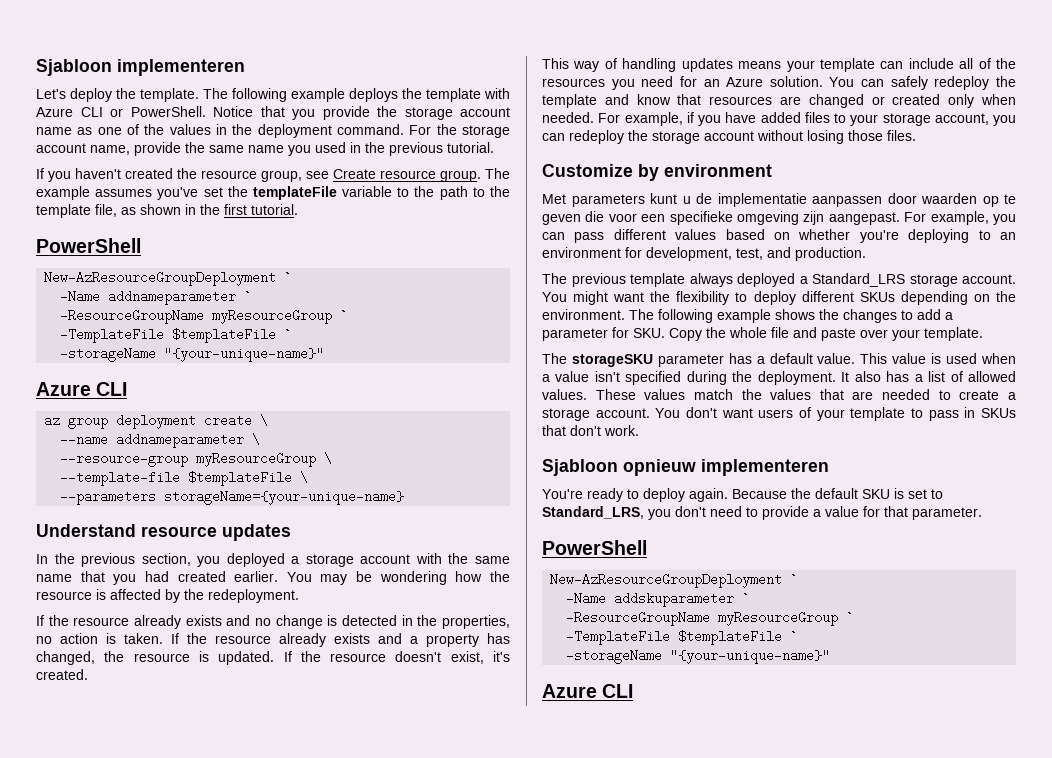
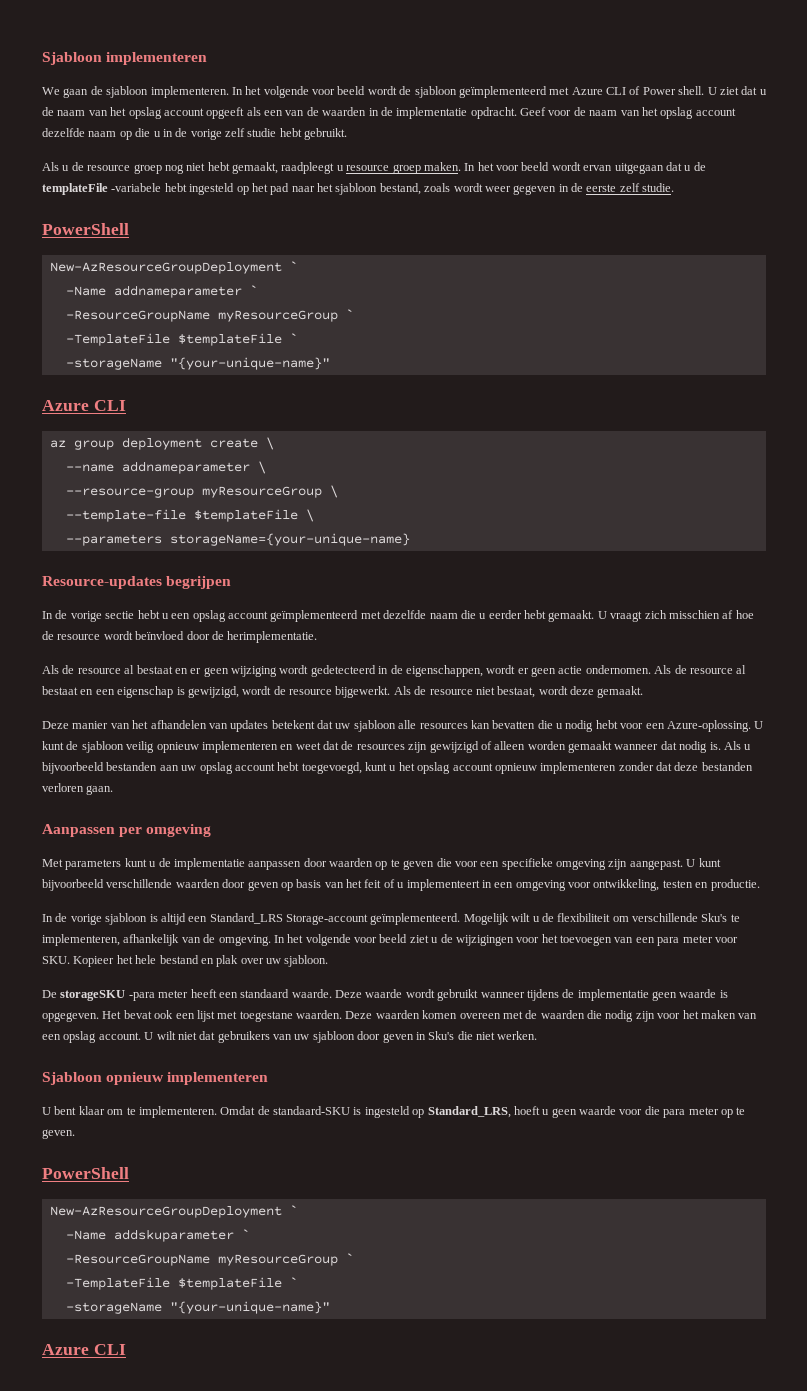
- Let's deploy the template. The following example deploys the template with Azure CLI or PowerShell. Notice that you provide the storage account name as one of the values in the deployment command. For the storage account name, provide the same name you used in the previous tutorial.
- If you haven't created the resource group, see Create resource group. The example assumes you've set the templateFile variable to the path to the template file, as shown in the first tutorial.
+ We gaan de sjabloon implementeren. In het volgende voor beeld wordt de sjabloon geïmplementeerd met Azure CLI of Power shell. U ziet dat u de naam van het opslag account opgeeft als een van de waarden in de implementatie opdracht. Geef voor de naam van het opslag account dezelfde naam op die u in de vorige zelf studie hebt gebruikt.
+ Als u de resource groep nog niet hebt gemaakt, raadpleegt u resource groep maken. In het voor beeld wordt ervan uitgegaan dat u de templateFile -variabele hebt ingesteld op het pad naar het sjabloon bestand, zoals wordt weer gegeven in de eerste zelf studie.
- Understand resource updates
- In the previous section, you deployed a storage account with the same name that you had created earlier. You may be wondering how the resource is affected by the redeployment.
- If the resource already exists and no change is detected in the properties, no action is taken. If the resource already exists and a property has changed, the resource is updated. If the resource doesn't exist, it's created.
- This way of handling updates means your template can include all of the resources you need for an Azure solution. You can safely redeploy the template and know that resources are changed or created only when needed. For example, if you have added files to your storage account, you can redeploy the storage account without losing those files.
- Customize by environment
+ Resource-updates begrijpen
+ In de vorige sectie hebt u een opslag account geïmplementeerd met dezelfde naam die u eerder hebt gemaakt. U vraagt zich misschien af hoe de resource wordt beïnvloed door de herimplementatie.
+ Als de resource al bestaat en er geen wijziging wordt gedetecteerd in de eigenschappen, wordt er geen actie ondernomen. Als de resource al bestaat en een eigenschap is gewijzigd, wordt de resource bijgewerkt. Als de resource niet bestaat, wordt deze gemaakt.
+ Deze manier van het afhandelen van updates betekent dat uw sjabloon alle resources kan bevatten die u nodig hebt voor een Azure-oplossing. U kunt de sjabloon veilig opnieuw implementeren en weet dat de resources zijn gewijzigd of alleen worden gemaakt wanneer dat nodig is. Als u bijvoorbeeld bestanden aan uw opslag account hebt toegevoegd, kunt u het opslag account opnieuw implementeren zonder dat deze bestanden verloren gaan.
+ Aanpassen per omgeving
- For example, you can pass different values based on whether you're deploying to an environment for development, test, and production.
- The previous template always deployed a Standard_LRS storage account. You might want the flexibility to deploy different SKUs depending on the environment. The following example shows the changes to add a parameter for SKU. Copy the whole file and paste over your template.
- The storageSKU parameter has a default value. This value is used when a value isn't specified during the deployment. It also has a list of allowed values. These values match the values that are needed to create a storage account. You don't want users of your template to pass in SKUs that don't work.
+ U kunt bijvoorbeeld verschillende waarden door geven op basis van het feit of u implementeert in een omgeving voor ontwikkeling, testen en productie.
+ In de vorige sjabloon is altijd een Standard_LRS Storage-account geïmplementeerd. Mogelijk wilt u de flexibiliteit om verschillende Sku's te implementeren, afhankelijk van de omgeving. In het volgende voor beeld ziet u de wijzigingen voor het toevoegen van een para meter voor SKU. Kopieer het hele bestand en plak over uw sjabloon.
+ De storageSKU -para meter heeft een standaard waarde. Deze waarde wordt gebruikt wanneer tijdens de implementatie geen waarde is opgegeven. Het bevat ook een lijst met toegestane waarden. Deze waarden komen overeen met de waarden die nodig zijn voor het maken van een opslag account. U wilt niet dat gebruikers van uw sjabloon door geven in Sku's die niet werken.
  Sjabloon opnieuw implementeren
- You're ready to deploy again. Because the default SKU is set to Standard_LRS, you don't need to provide a value for that parameter.
+ U bent klaar om te implementeren. Omdat de standaard-SKU is ingesteld op Standard_LRS, hoeft u geen waarde voor die para meter op te geven.

